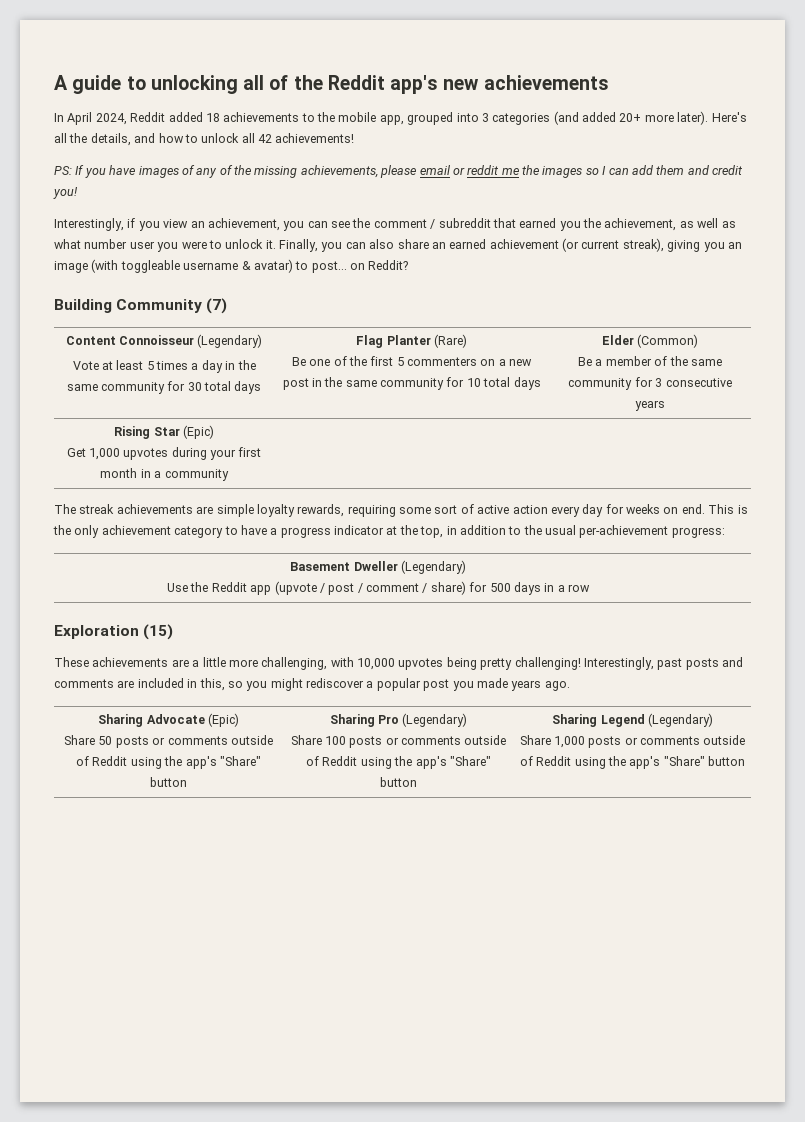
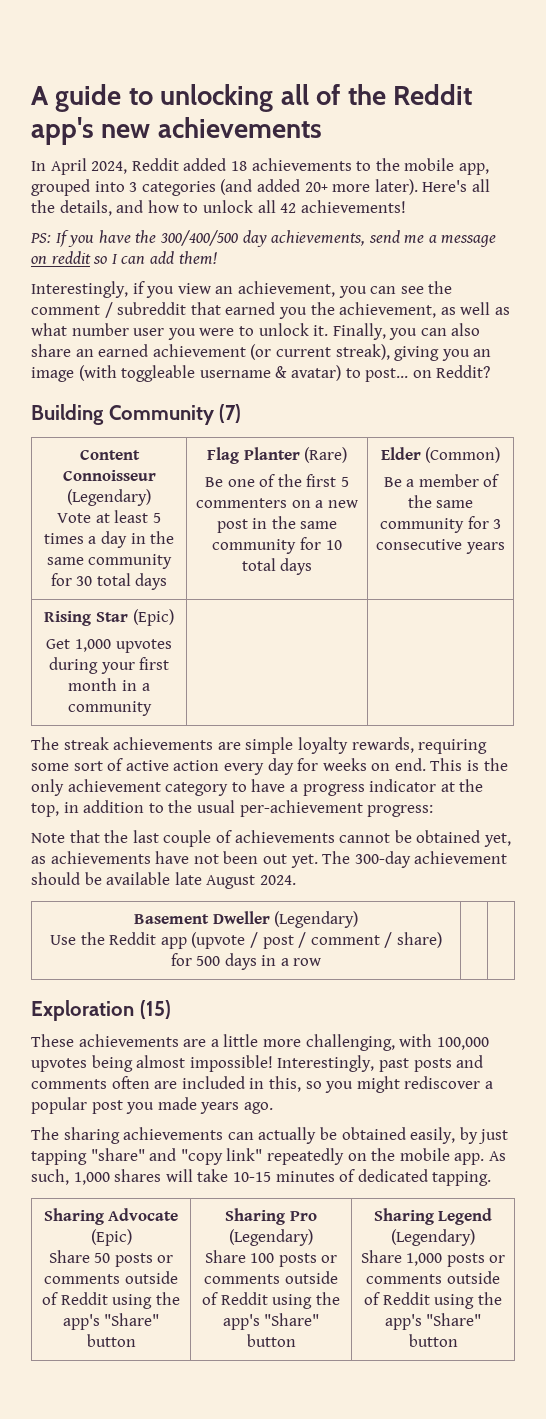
- PS: If you have images of any of the missing achievements, please email or reddit me the images so I can add them and credit you!
+ PS: If you have the 300/400/500 day achievements, send me a message on reddit so I can add them!
+ Note that the last couple of achievements cannot be obtained yet, as achievements have not been out yet. The 300-day achievement should be available late August 2024.
- These achievements are a little more challenging, with 10,000 upvotes being pretty challenging!
+ These achievements are a little more challenging, with 100,000 upvotes being almost impossible!
- Interestingly, past posts and comments are included in this, so you might rediscover a popular post you made years ago.
+ Interestingly, past posts and comments often are included in this, so you might rediscover a popular post you made years ago.
+ The sharing achievements can actually be obtained easily, by just tapping "share" and "copy link" repeatedly on the mobile app. As such, 1,000 shares will take 10-15 minutes of dedicated tapping.

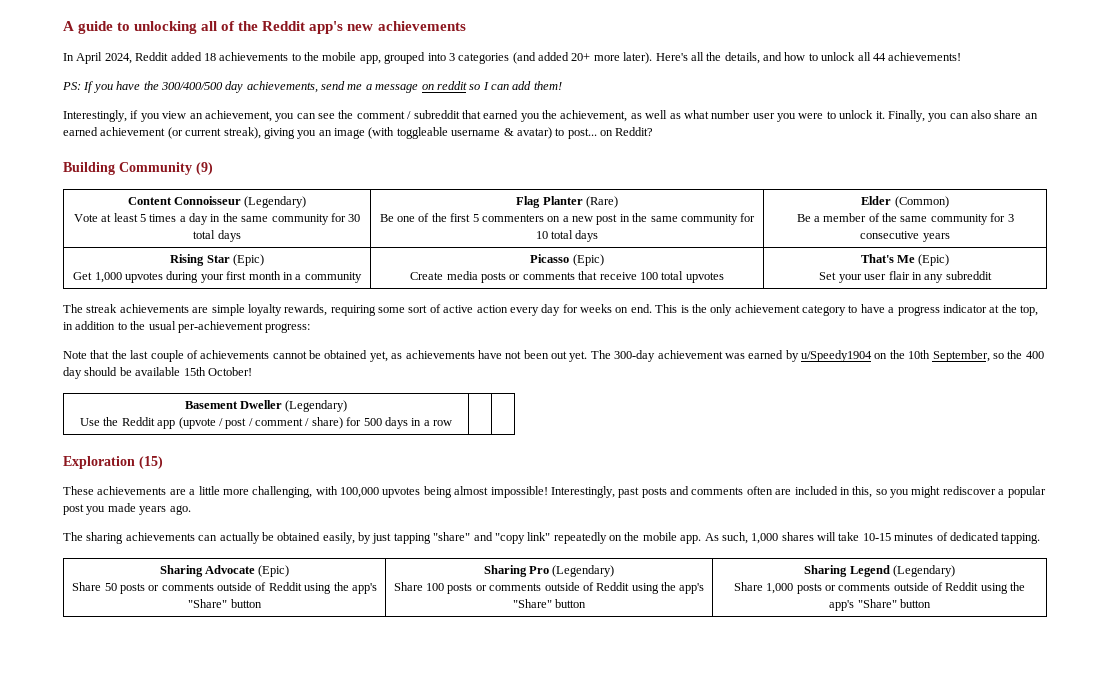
- Here's all the details, and how to unlock all 42 achievements!
+ Here's all the details, and how to unlock all 44 achievements!
- Building Community (7)
+ Building Community (9)
  Rising Star (Epic)
- Get 1,000 upvotes during your first month in a community | |
+ Get 1,000 upvotes during your first month in a community | Picasso (Epic)
+ Create media posts or comments that receive 100 total upvotes | That's Me (Epic)
+ Set your user flair in any subreddit
- The 300-day achievement should be available late August 2024.
+ The 300-day achievement was earned by u/Speedy1904 on the 10th September, so the 400 day should be available 15th October!

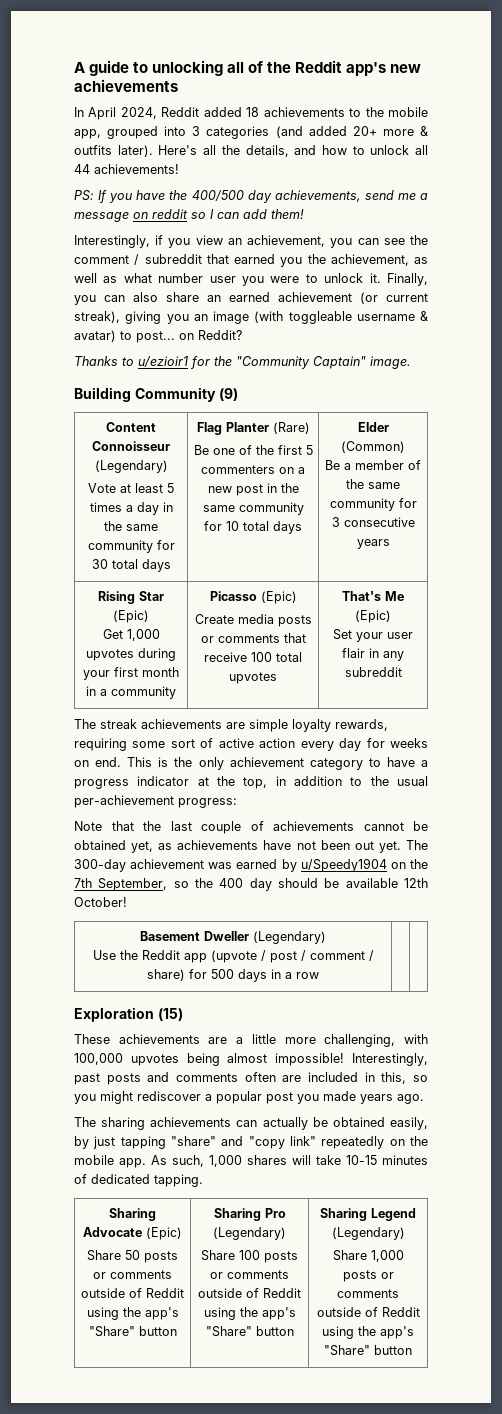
- In April 2024, Reddit added 18 achievements to the mobile app, grouped into 3 categories (and added 20+ more later).
+ In April 2024, Reddit added 18 achievements to the mobile app, grouped into 3 categories (and added 20+ more & outfits later).
- PS: If you have the 300/400/500 day achievements, send me a message on reddit so I can add them!
+ PS: If you have the 400/500 day achievements, send me a message on reddit so I can add them!
+ Thanks to u/ezioir1 for the "Community Captain" image.
- The 300-day achievement was earned by u/Speedy1904 on the 10th September, so the 400 day should be available 15th October!
+ The 300-day achievement was earned by u/Speedy1904 on the 7th September, so the 400 day should be available 12th October!

